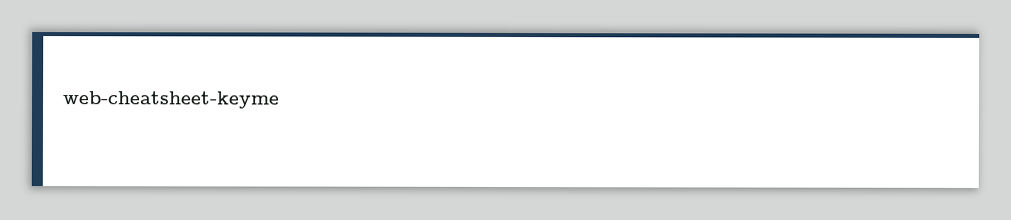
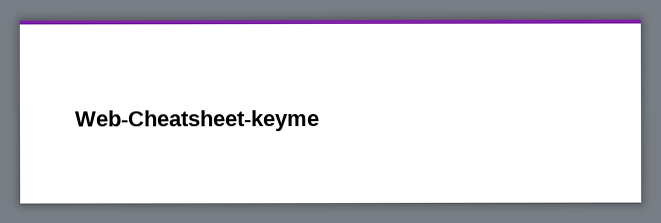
- web-cheatsheet-keyme
+ Web-Cheatsheet-keyme

